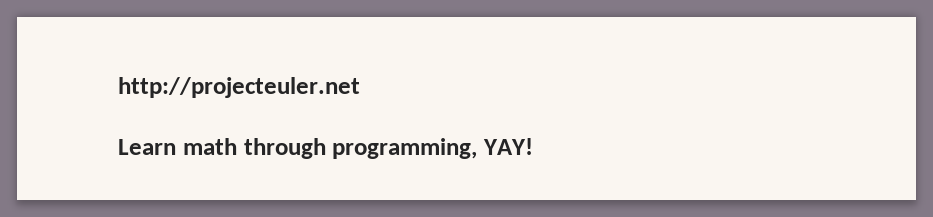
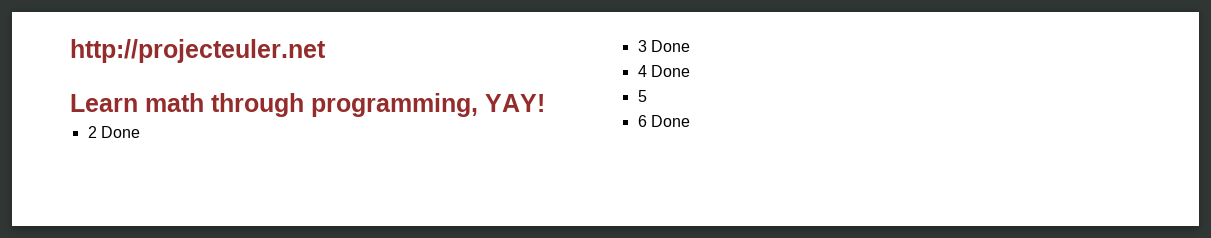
+ 2 Done
+ 3 Done
+ 4 Done
+ 5
+ 6 Done

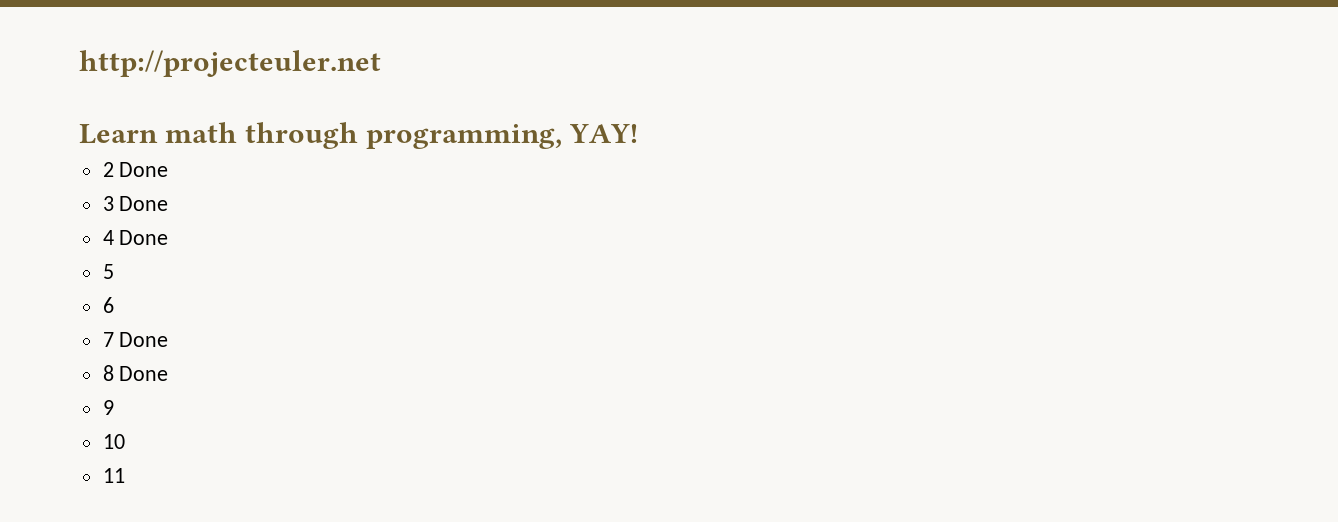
- 6 Done
+ 6
+ 7 Done
+ 8 Done
+ 9
+ 10
+ 11

